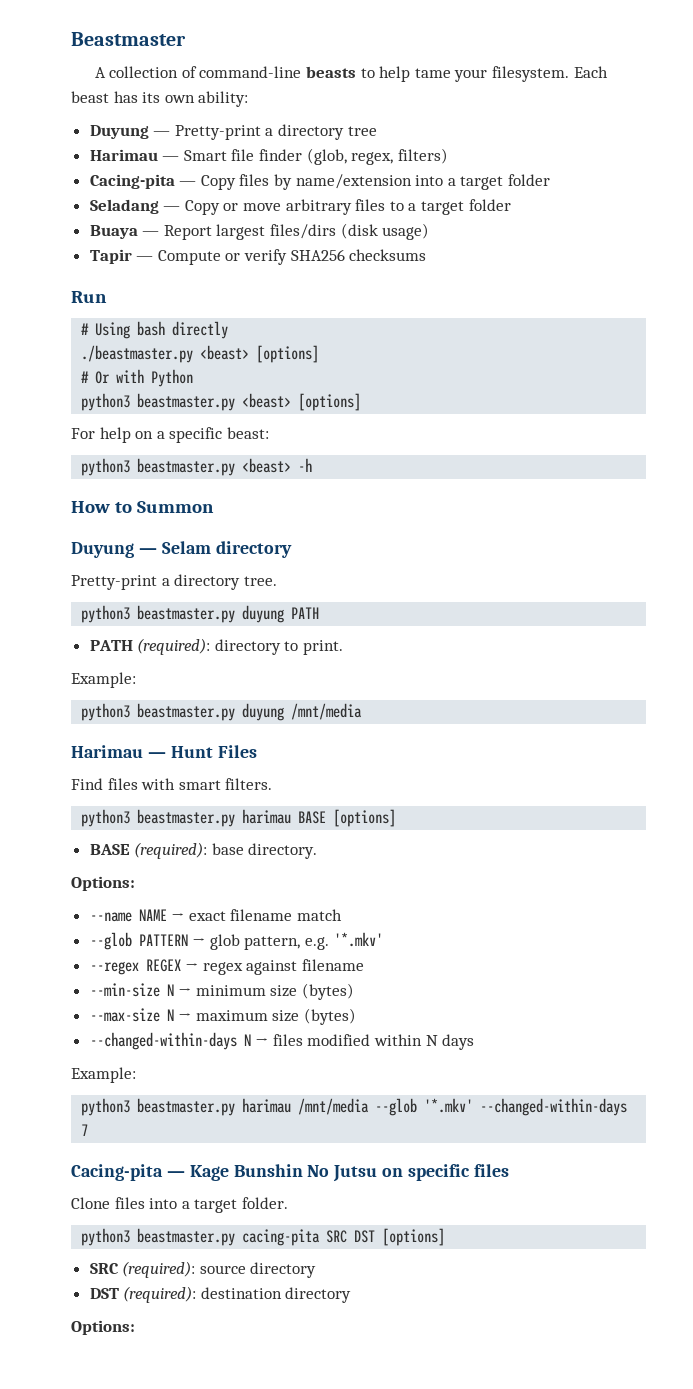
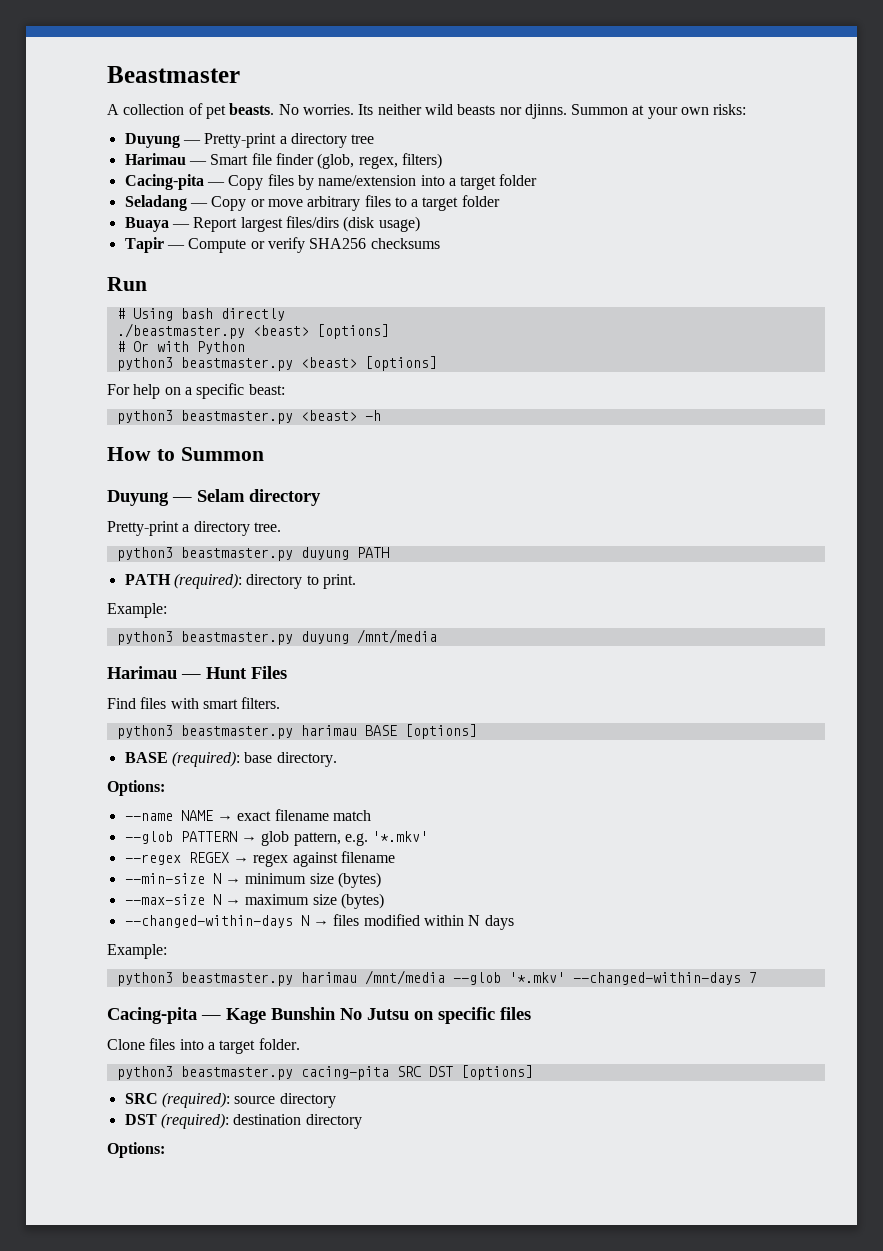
- A collection of command-line beasts to help tame your filesystem. Each beast has its own ability:
+ A collection of pet beasts. No worries. Its neither wild beasts nor djinns. Summon at your own risks:

